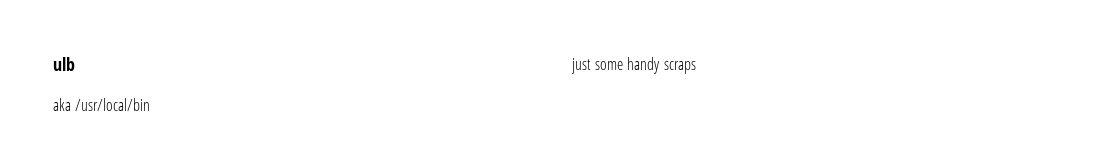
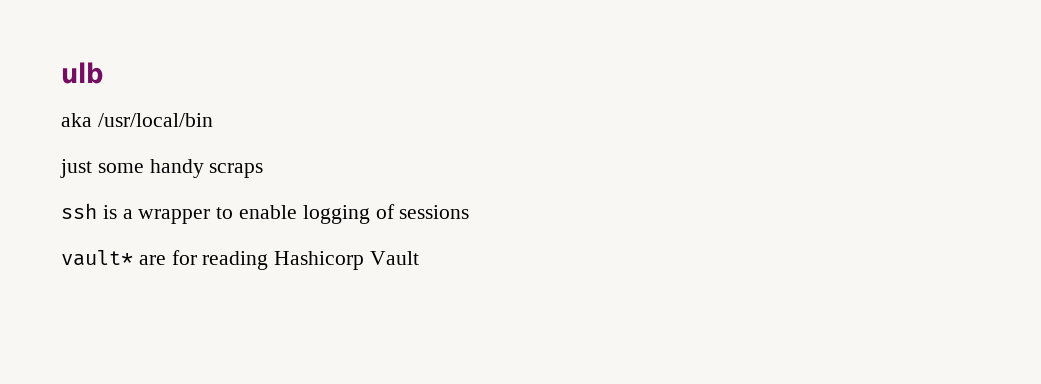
+ ssh is a wrapper to enable logging of sessions
+ vault* are for reading Hashicorp Vault

